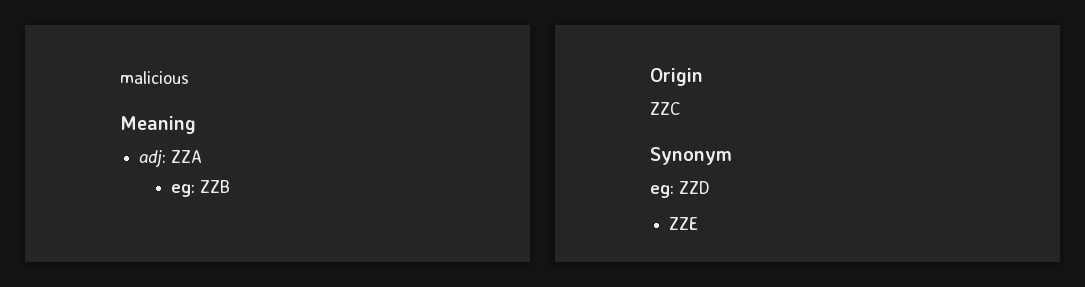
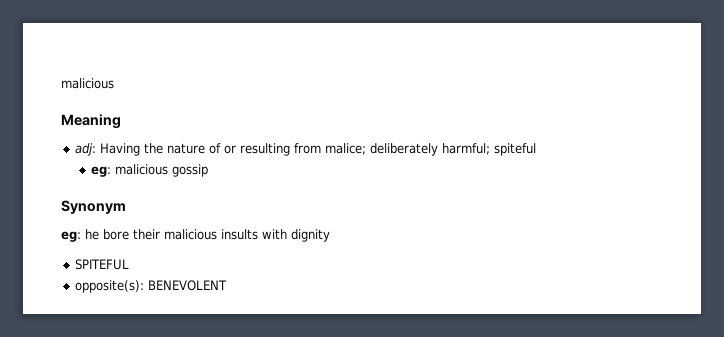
- adj: ZZA
- eg: ZZB
- Origin
- ZZC
+ adj: Having the nature of or resulting from malice; deliberately harmful; spiteful
+ eg: malicious gossip
  Synonym
- eg: ZZD
- ZZE
+ eg: he bore their malicious insults with dignity
+ SPITEFUL
+ opposite(s): BENEVOLENT

